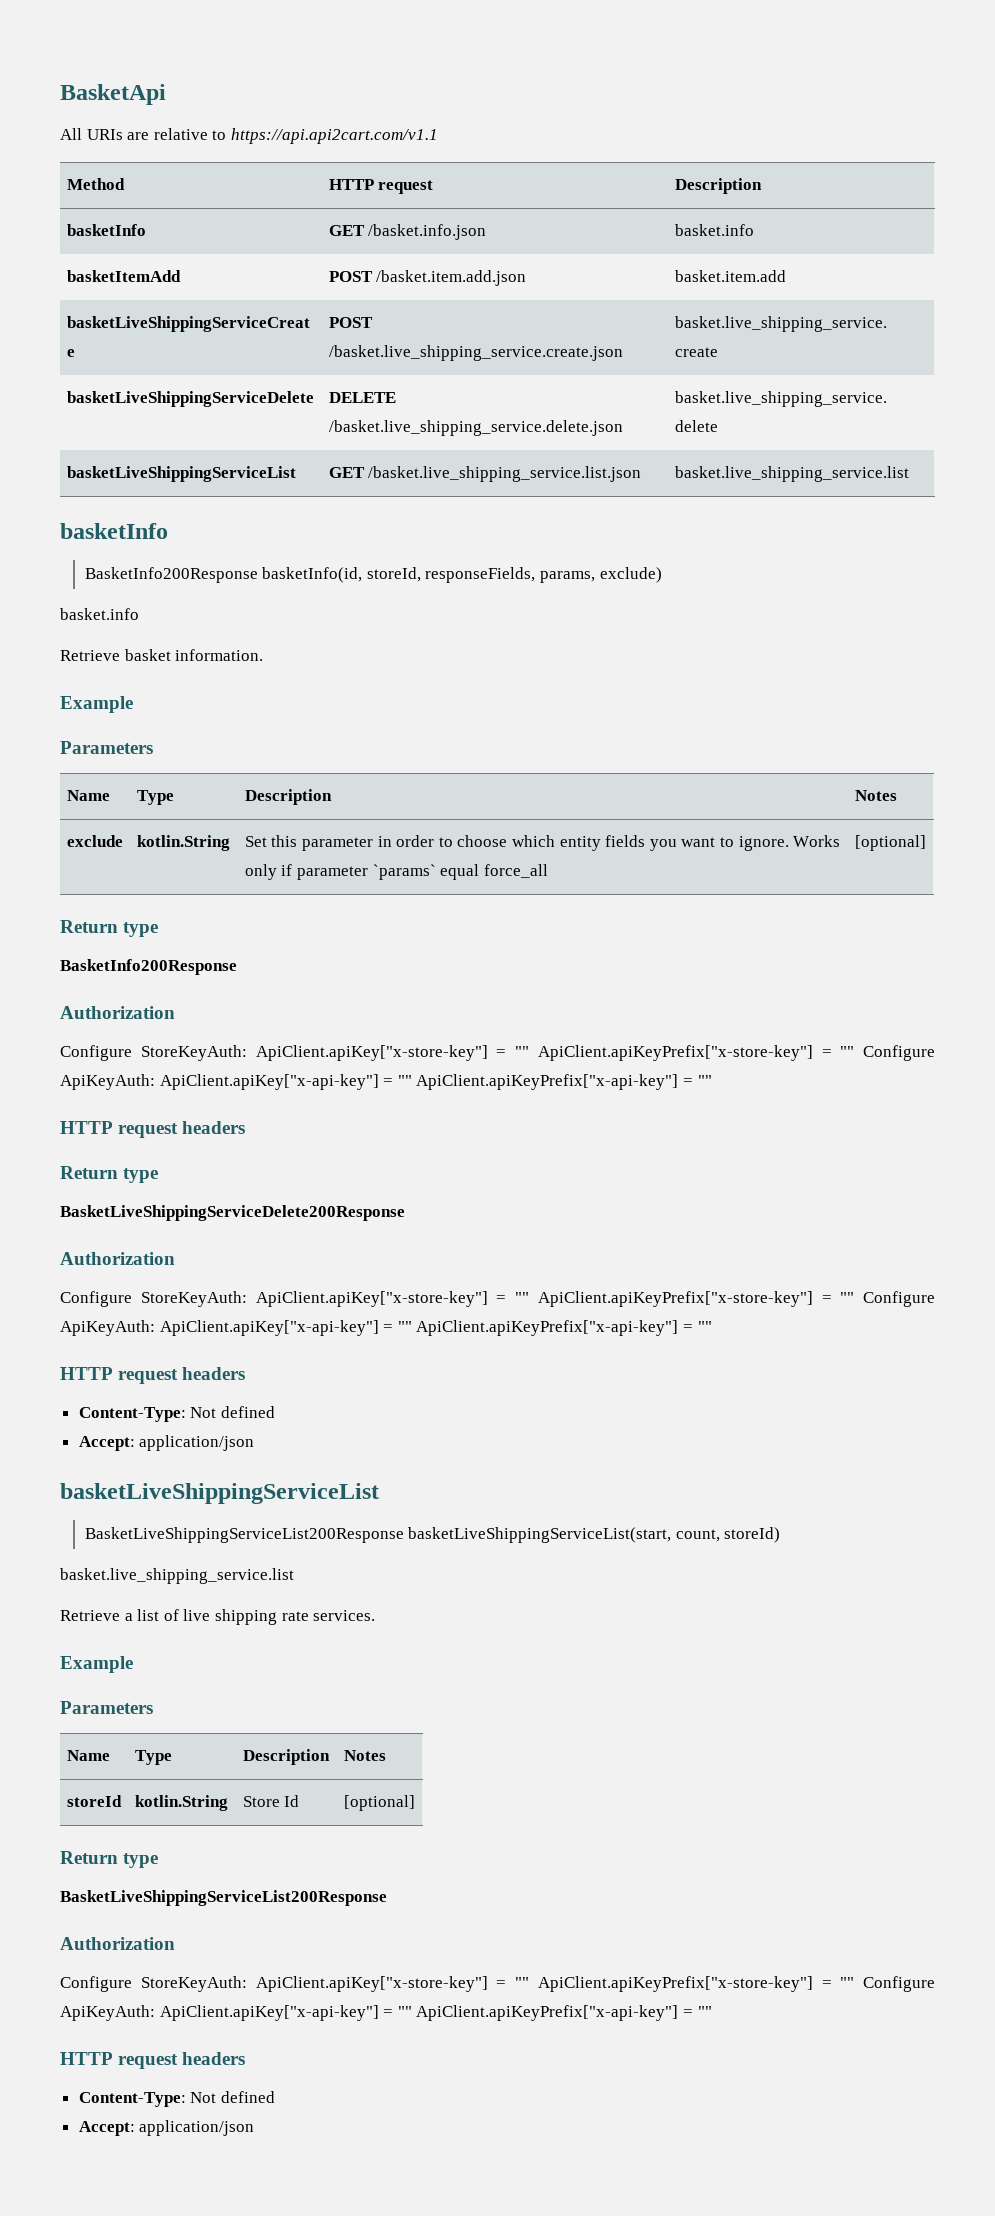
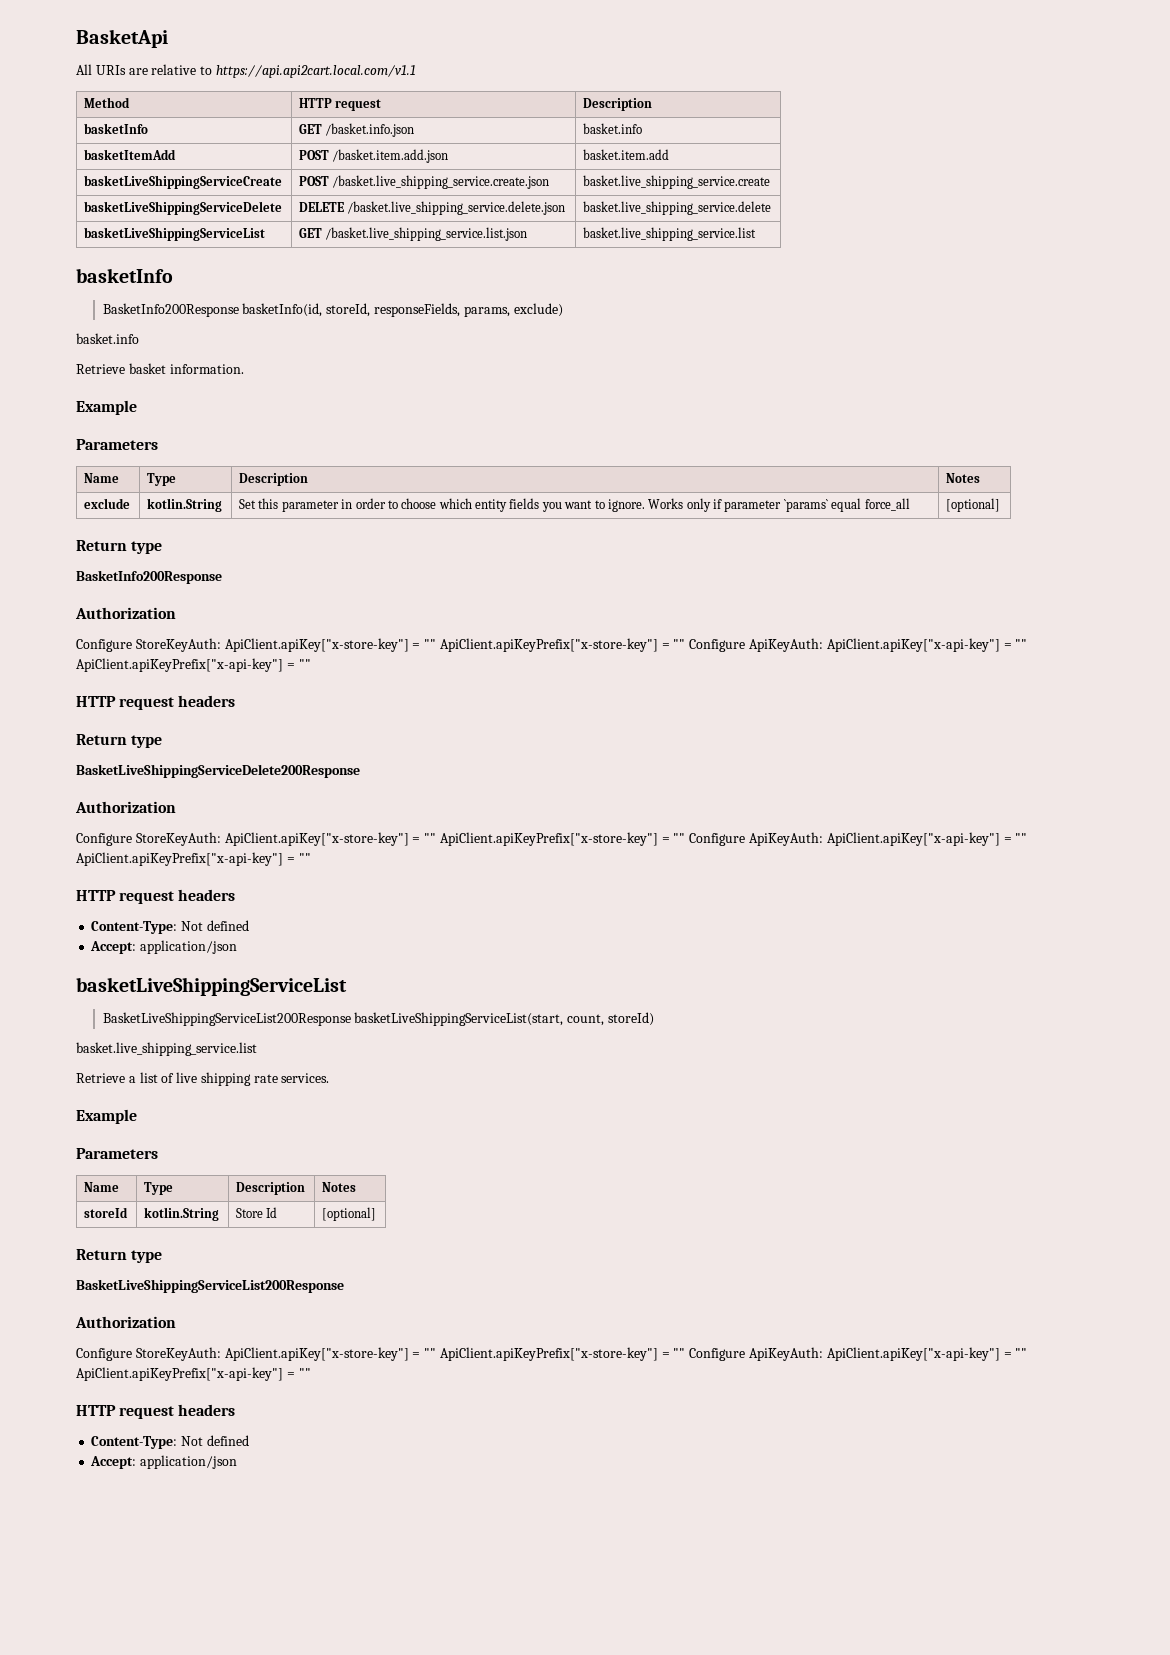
- All URIs are relative to https://api.api2cart.com/v1.1
+ All URIs are relative to https://api.api2cart.local.com/v1.1

